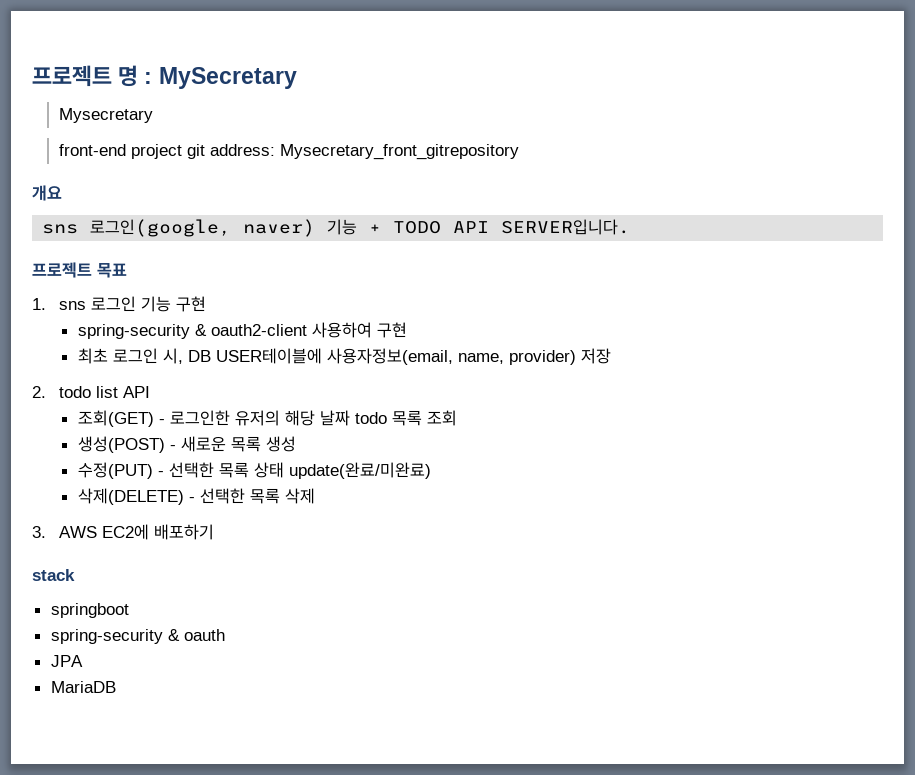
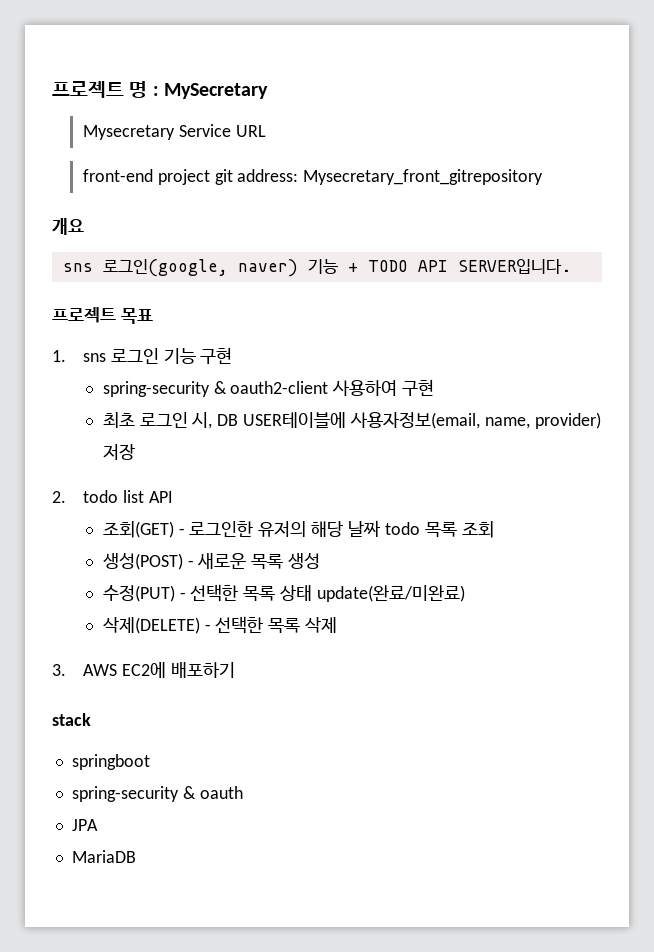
- Mysecretary
+ Mysecretary Service URL

